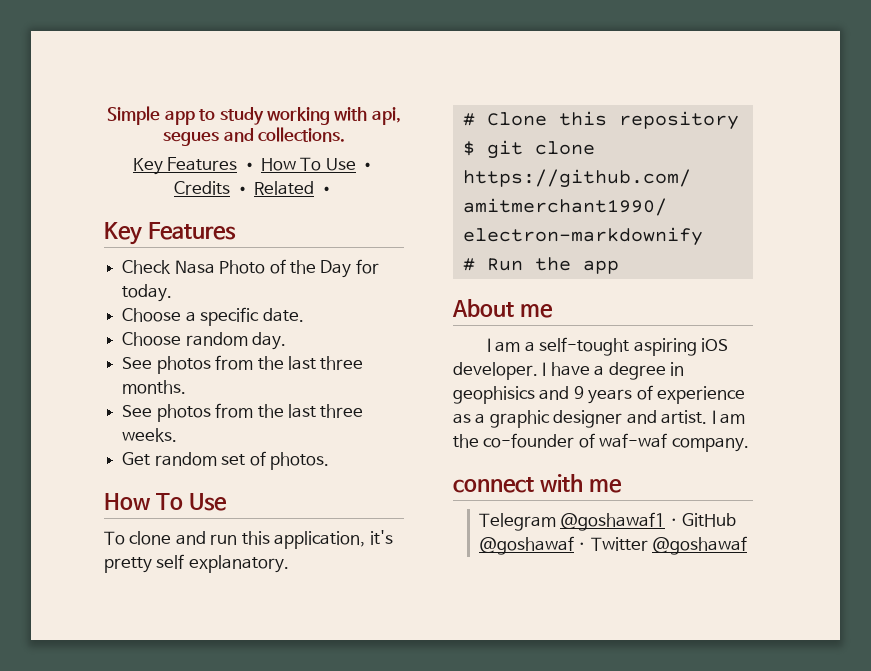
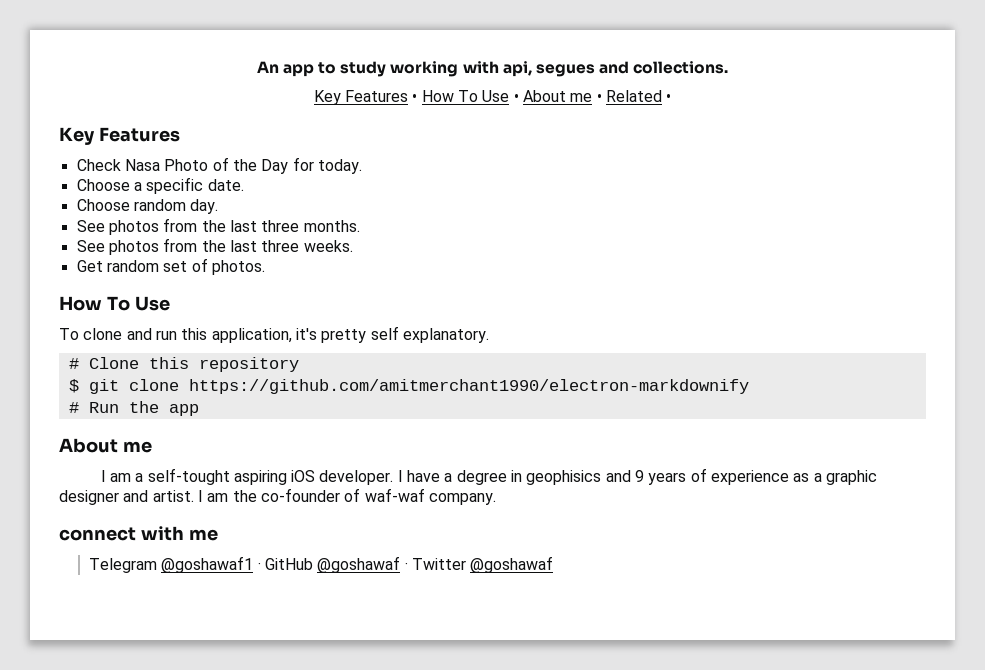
- Simple app to study working with api, segues and collections.
+ An app to study working with api, segues and collections.
- Key Features • How To Use • Credits • Related •
+ Key Features • How To Use • About me • Related •

